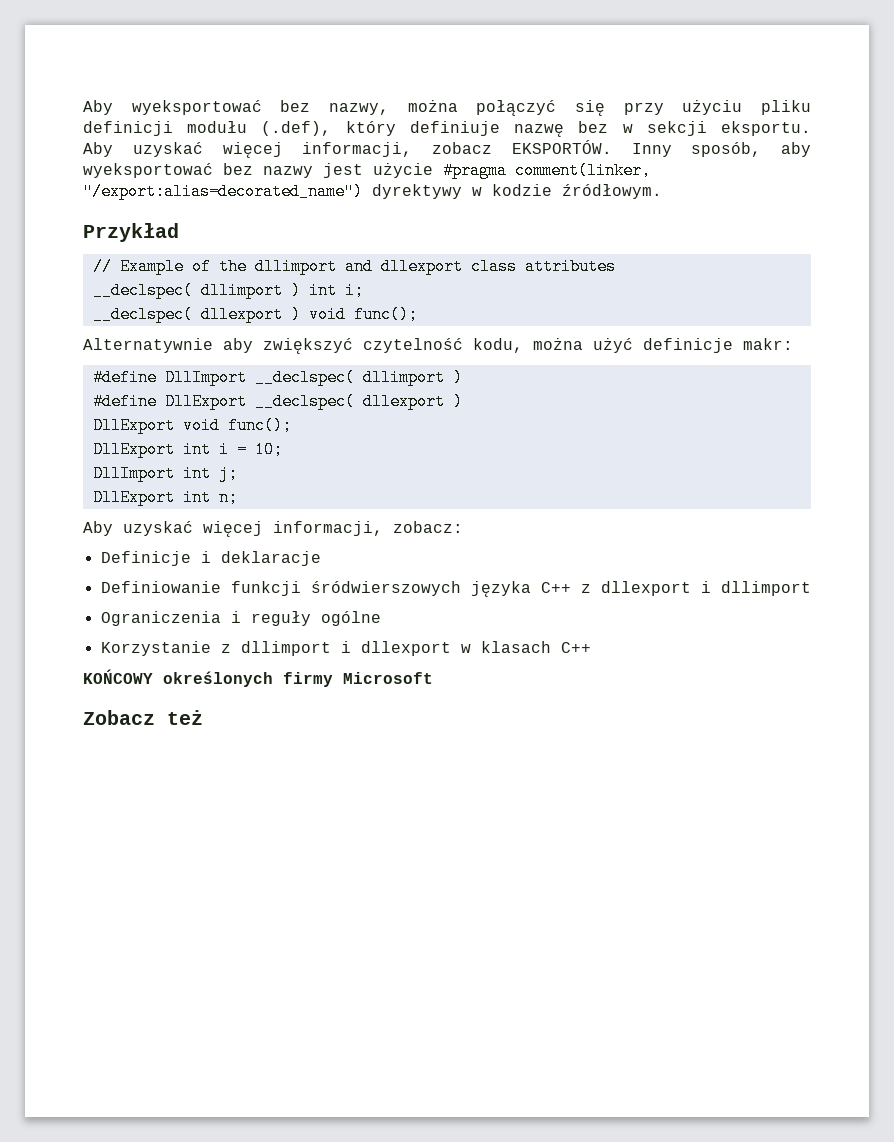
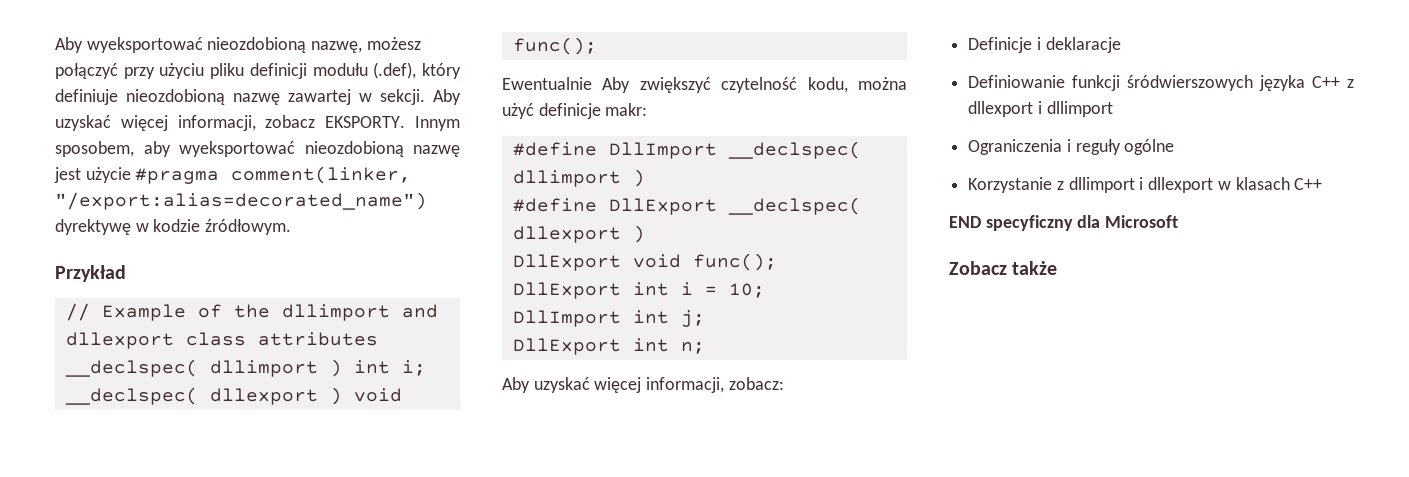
- Aby wyeksportować bez nazwy, można połączyć się przy użyciu pliku definicji modułu (.def), który definiuje nazwę bez w sekcji eksportu.
+ Aby wyeksportować nieozdobioną nazwę, możesz połączyć przy użyciu pliku definicji modułu (.def), który definiuje nieozdobioną nazwę zawartej w sekcji.
- Aby uzyskać więcej informacji, zobacz EKSPORTÓW. Inny sposób, aby wyeksportować bez nazwy jest użycie #pragma comment(linker, "/export:alias=decorated_name") dyrektywy w kodzie źródłowym.
+ Aby uzyskać więcej informacji, zobacz EKSPORTY. Innym sposobem, aby wyeksportować nieozdobioną nazwę jest użycie #pragma comment(linker, "/export:alias=decorated_name") dyrektywę w kodzie źródłowym.
- Alternatywnie aby zwiększyć czytelność kodu, można użyć definicje makr:
+ Ewentualnie Aby zwiększyć czytelność kodu, można użyć definicje makr:
- KOŃCOWY określonych firmy Microsoft
+ END specyficzny dla Microsoft
- Zobacz też
+ Zobacz także

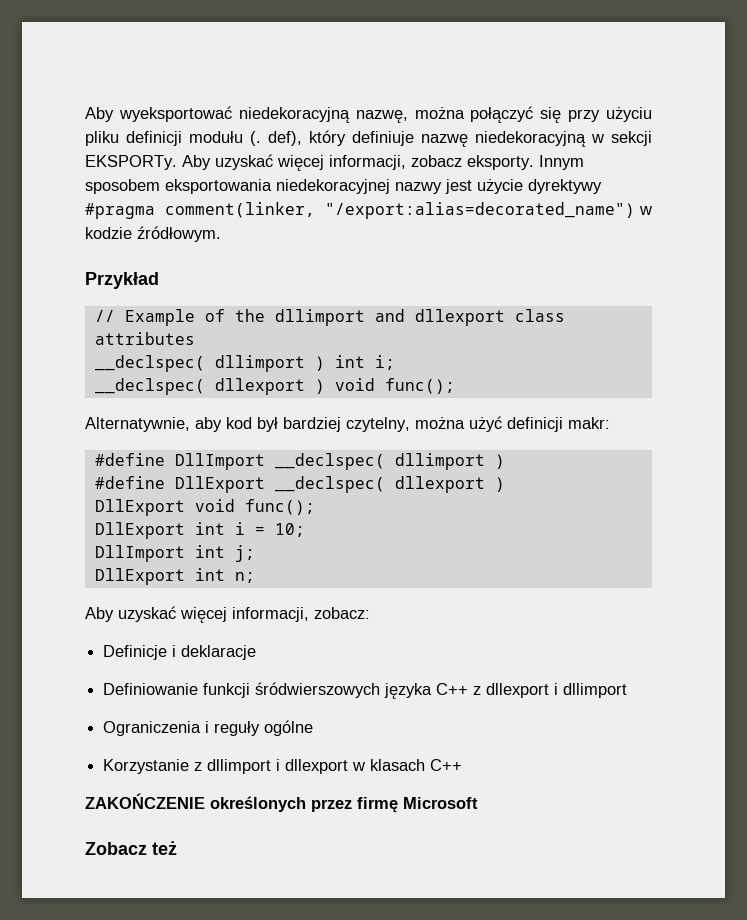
- Aby wyeksportować nieozdobioną nazwę, możesz połączyć przy użyciu pliku definicji modułu (.def), który definiuje nieozdobioną nazwę zawartej w sekcji.
+ Aby wyeksportować niedekoracyjną nazwę, można połączyć się przy użyciu pliku definicji modułu (. def), który definiuje nazwę niedekoracyjną w sekcji EKSPORTy.
- Aby uzyskać więcej informacji, zobacz EKSPORTY. Innym sposobem, aby wyeksportować nieozdobioną nazwę jest użycie #pragma comment(linker, "/export:alias=decorated_name") dyrektywę w kodzie źródłowym.
+ Aby uzyskać więcej informacji, zobacz eksporty. Innym sposobem eksportowania niedekoracyjnej nazwy jest użycie dyrektywy #pragma comment(linker, "/export:alias=decorated_name") w kodzie źródłowym.
- Ewentualnie Aby zwiększyć czytelność kodu, można użyć definicje makr:
+ Alternatywnie, aby kod był bardziej czytelny, można użyć definicji makr:
- END specyficzny dla Microsoft
+ ZAKOŃCZENIE określonych przez firmę Microsoft
- Zobacz także
+ Zobacz też

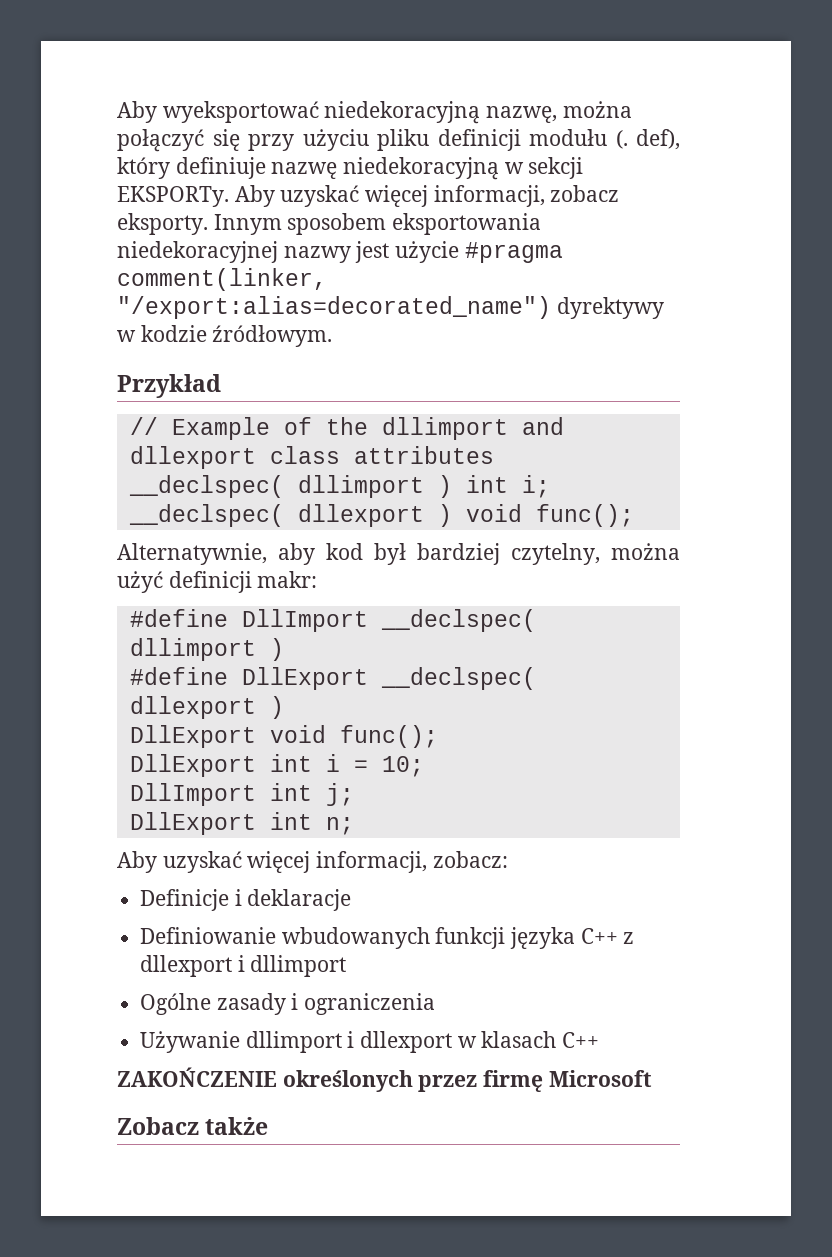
- Innym sposobem eksportowania niedekoracyjnej nazwy jest użycie dyrektywy #pragma comment(linker, "/export:alias=decorated_name") w kodzie źródłowym.
+ Innym sposobem eksportowania niedekoracyjnej nazwy jest użycie #pragma comment(linker, "/export:alias=decorated_name") dyrektywy w kodzie źródłowym.
- Definiowanie funkcji śródwierszowych języka C++ z dllexport i dllimport
+ Definiowanie wbudowanych funkcji języka C++ z dllexport i dllimport
- Ograniczenia i reguły ogólne
- Korzystanie z dllimport i dllexport w klasach C++
+ Ogólne zasady i ograniczenia
+ Używanie dllimport i dllexport w klasach C++
- Zobacz też
+ Zobacz także

